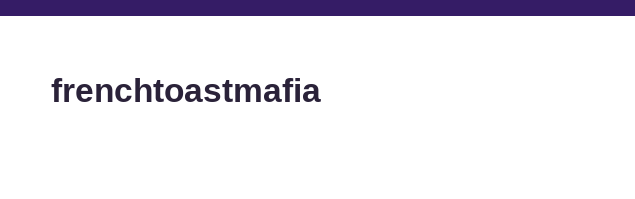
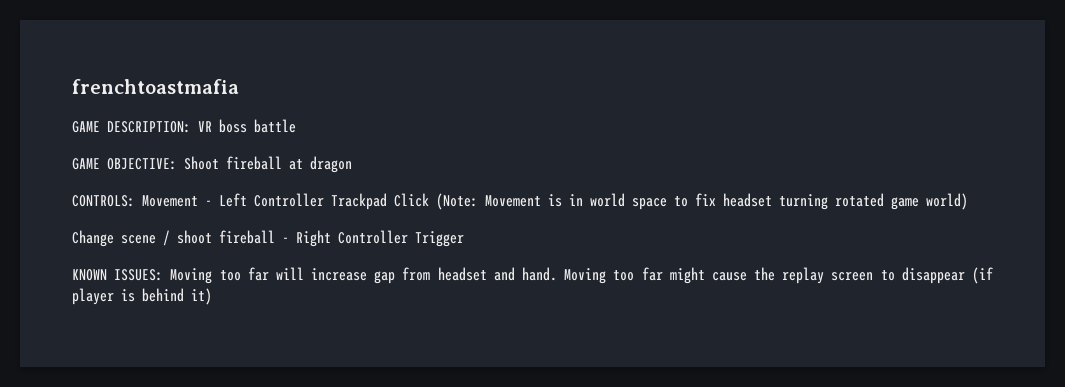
+ GAME DESCRIPTION: VR boss battle
+ GAME OBJECTIVE: Shoot fireball at dragon
+ CONTROLS: Movement - Left Controller Trackpad Click (Note: Movement is in world space to fix headset turning rotated game world)
+ Change scene / shoot fireball - Right Controller Trigger
+ KNOWN ISSUES: Moving too far will increase gap from headset and hand. Moving too far might cause the replay screen to disappear (if player is behind it)

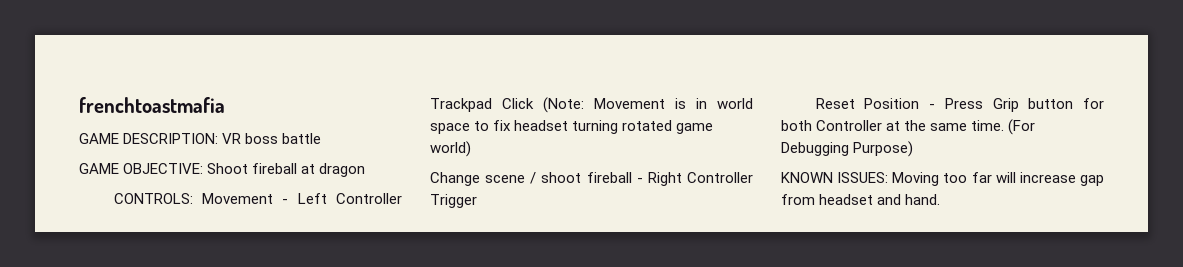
+ Reset Position - Press Grip button for both Controller at the same time. (For Debugging Purpose)
- Moving too far might cause the replay screen to disappear (if player is behind it)

